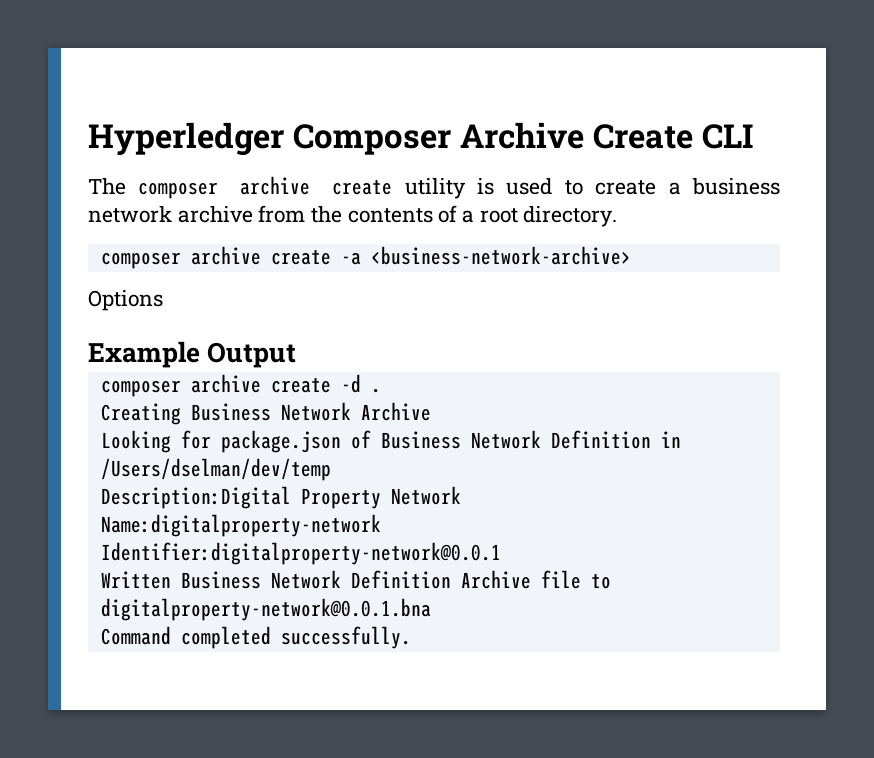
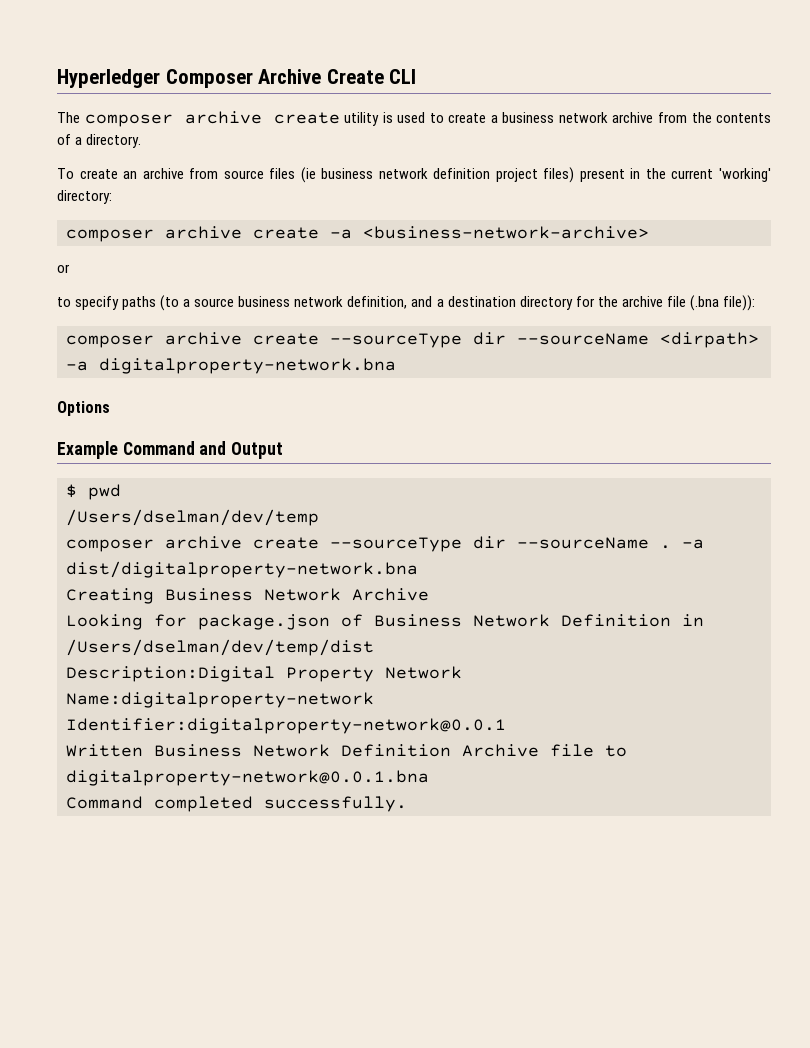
- The composer archive create utility is used to create a business network archive from the contents of a root directory.
+ The composer archive create utility is used to create a business network archive from the contents of a directory.
+ To create an archive from source files (ie business network definition project files) present in the current 'working' directory:
+ or
+ to specify paths (to a source business network definition, and a destination directory for the archive file (.bna file)):
+ composer archive create --sourceType dir --sourceName <dirpath> -a digitalproperty-network.bna
  Options
- Example Output
- composer archive create -d .
+ Example Command and Output
+ $ pwd
+ /Users/dselman/dev/temp
+ composer archive create --sourceType dir --sourceName . -a dist/digitalproperty-network.bna
- Looking for package.json of Business Network Definition in /Users/dselman/dev/temp
+ Looking for package.json of Business Network Definition in /Users/dselman/dev/temp/dist

